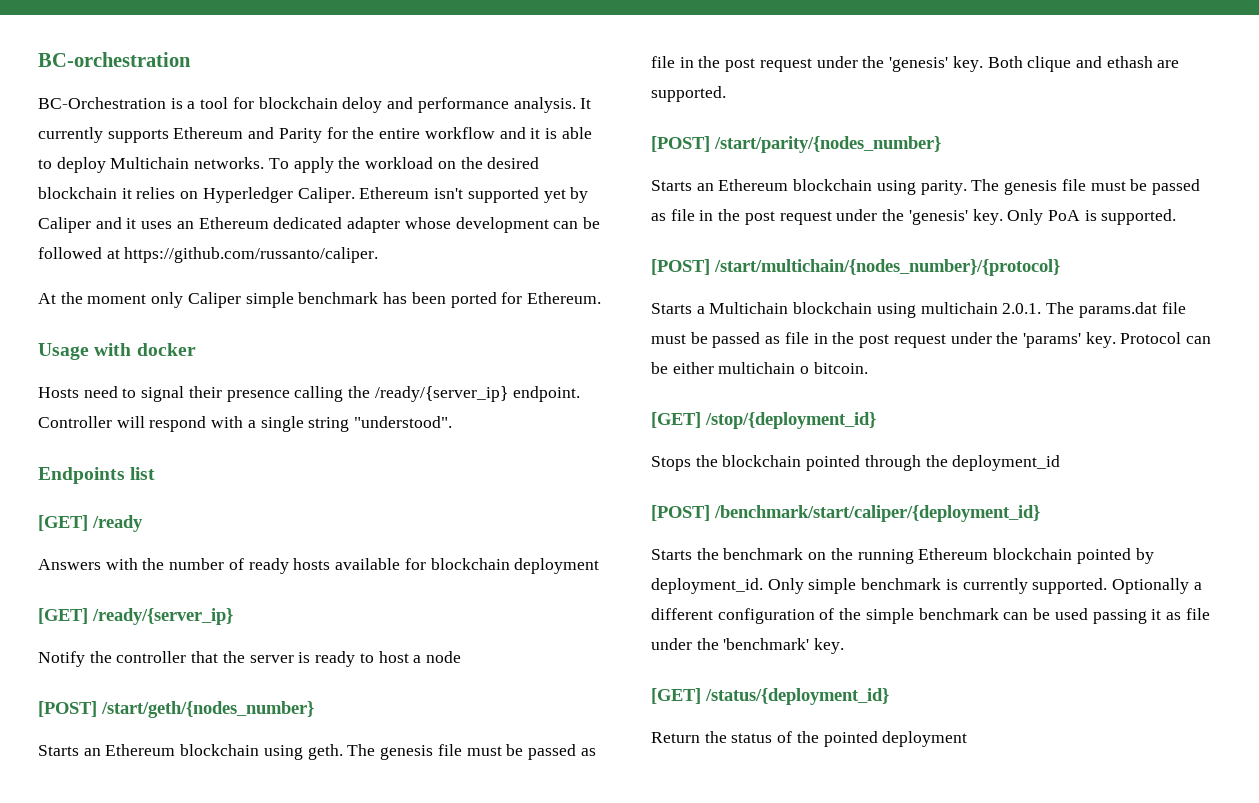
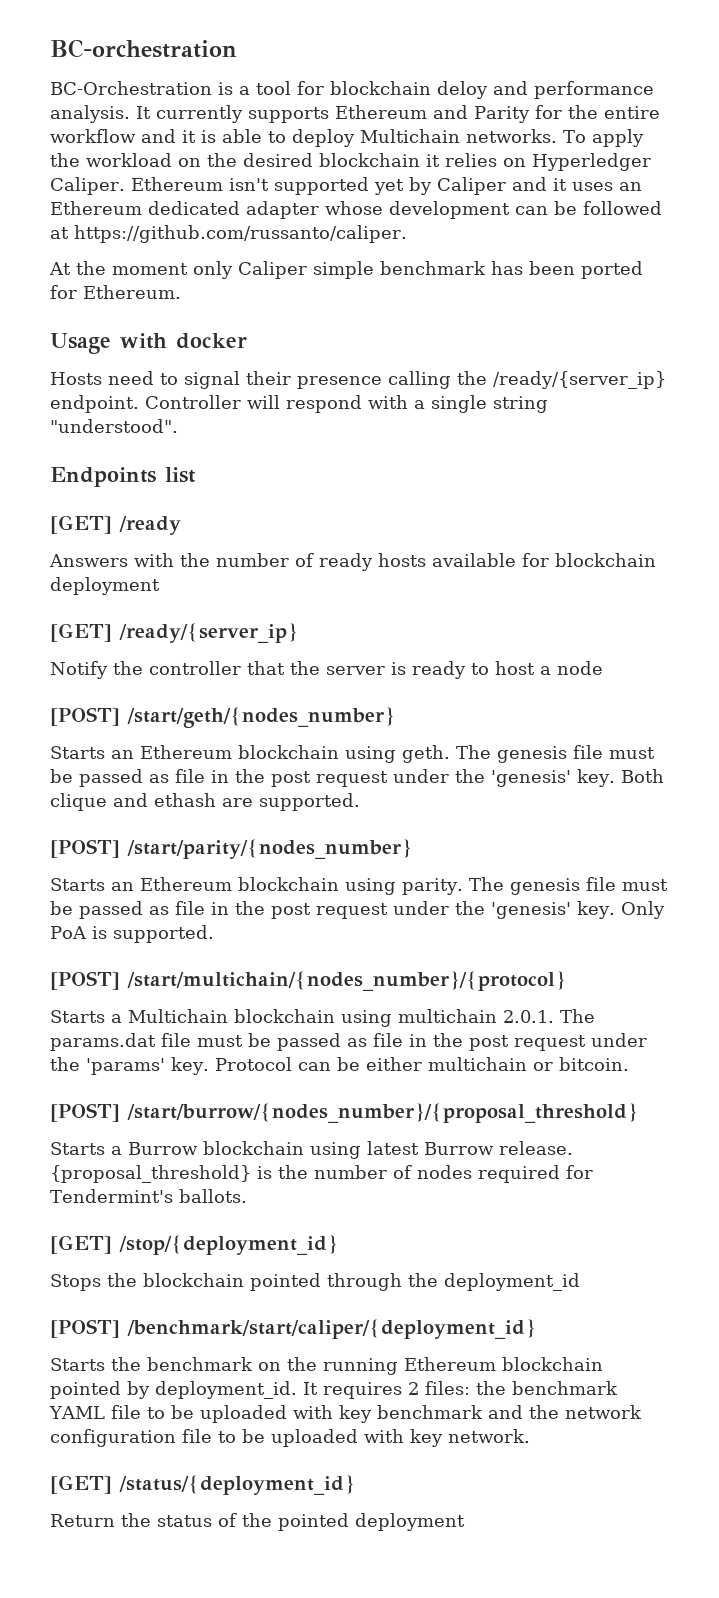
- Protocol can be either multichain o bitcoin.
+ Protocol can be either multichain or bitcoin.
+ [POST] /start/burrow/{nodes_number}/{proposal_threshold}
+ Starts a Burrow blockchain using latest Burrow release. {proposal_threshold} is the number of nodes required for Tendermint's ballots.
- Only simple benchmark is currently supported. Optionally a different configuration of the simple benchmark can be used passing it as file under the 'benchmark' key.
+ It requires 2 files: the benchmark YAML file to be uploaded with key benchmark and the network configuration file to be uploaded with key network.

